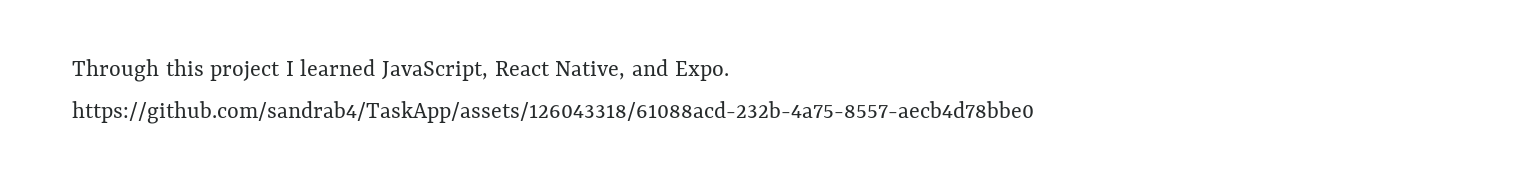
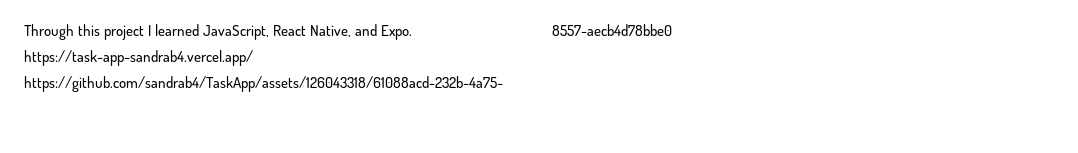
+ https://task-app-sandrab4.vercel.app/

